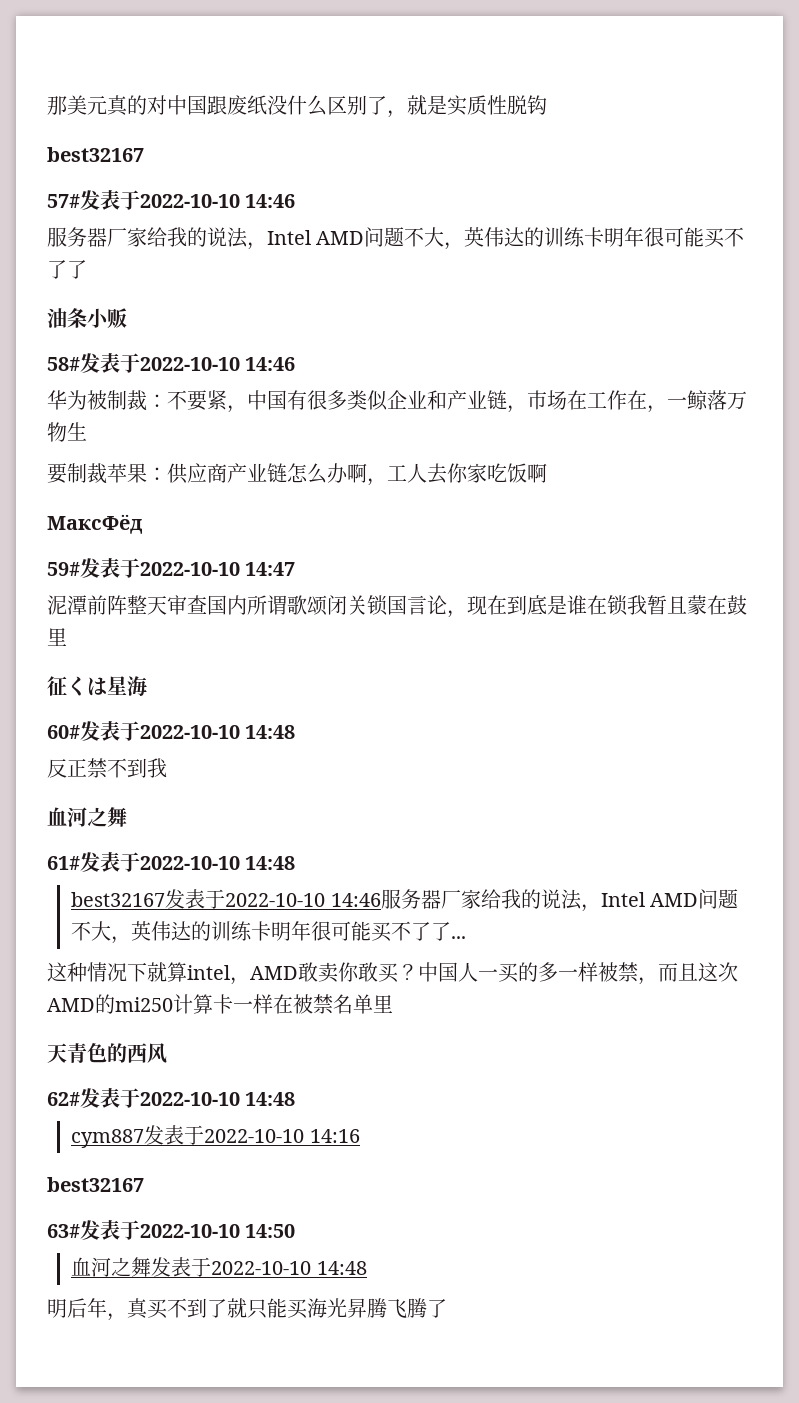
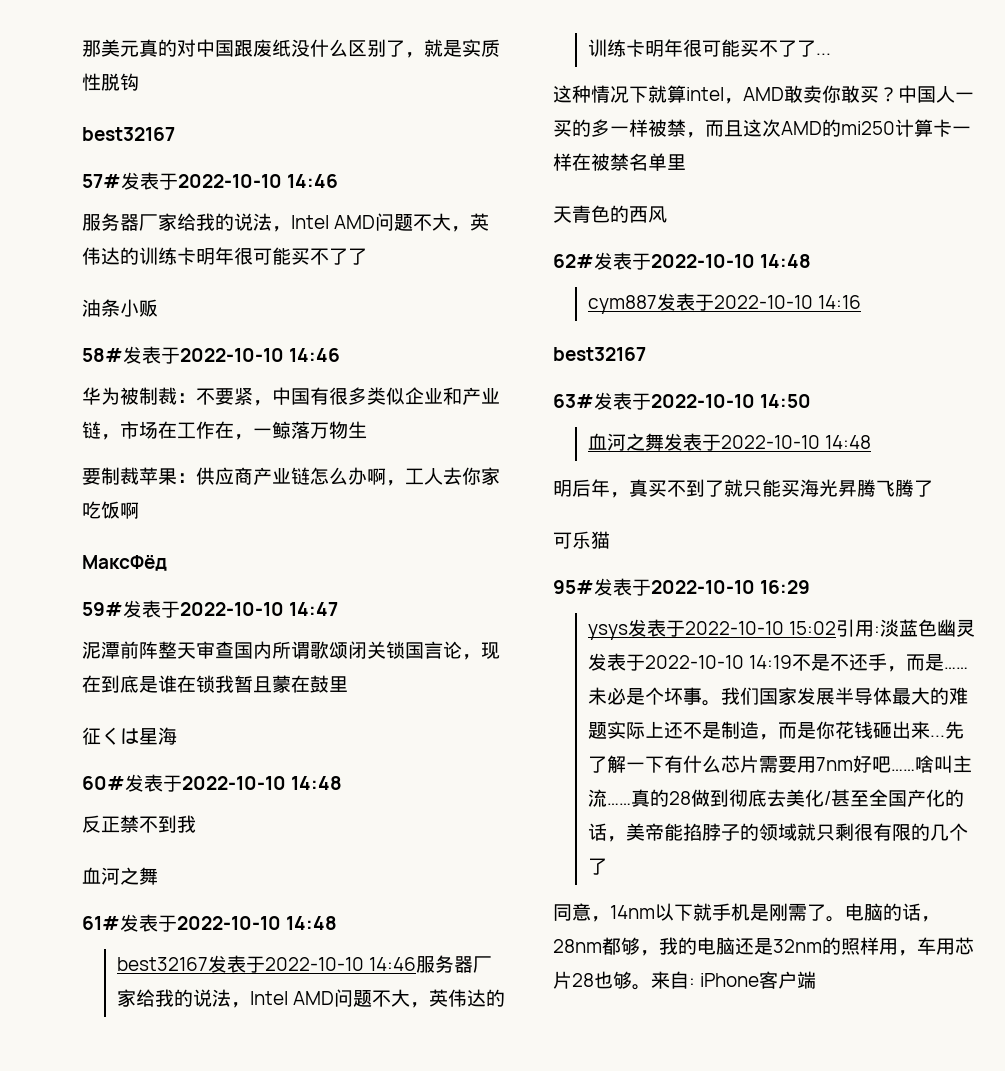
+ 可乐猫
+ 95#发表于2022-10-10 16:29
+ ysys发表于2022-10-10 15:02引用:淡蓝色幽灵发表于2022-10-10 14:19不是不还手，而是……未必是个坏事。我们国家发展半导体最大的难题实际上还不是制造，而是你花钱砸出来...先了解一下有什么芯片需要用7nm好吧……啥叫主流……真的28做到彻底去美化/甚至全国产化的话，美帝能掐脖子的领域就只剩很有限的几个了
+ 同意，14nm以下就手机是刚需了。电脑的话，28nm都够，我的电脑还是32nm的照样用，车用芯片28也够。来自: iPhone客户端

